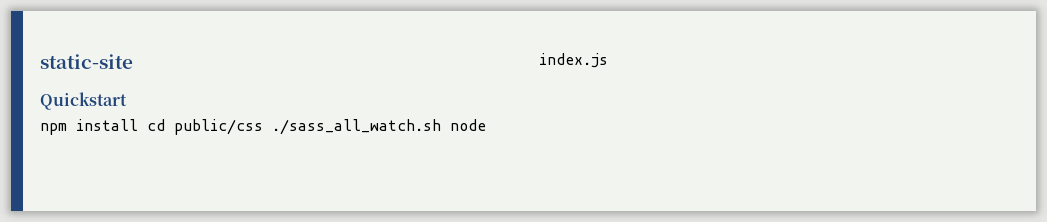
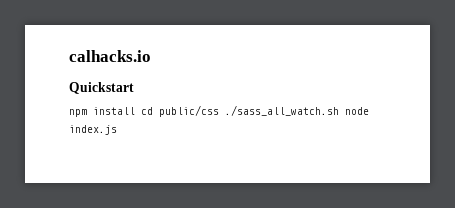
- static-site
+ calhacks.io

